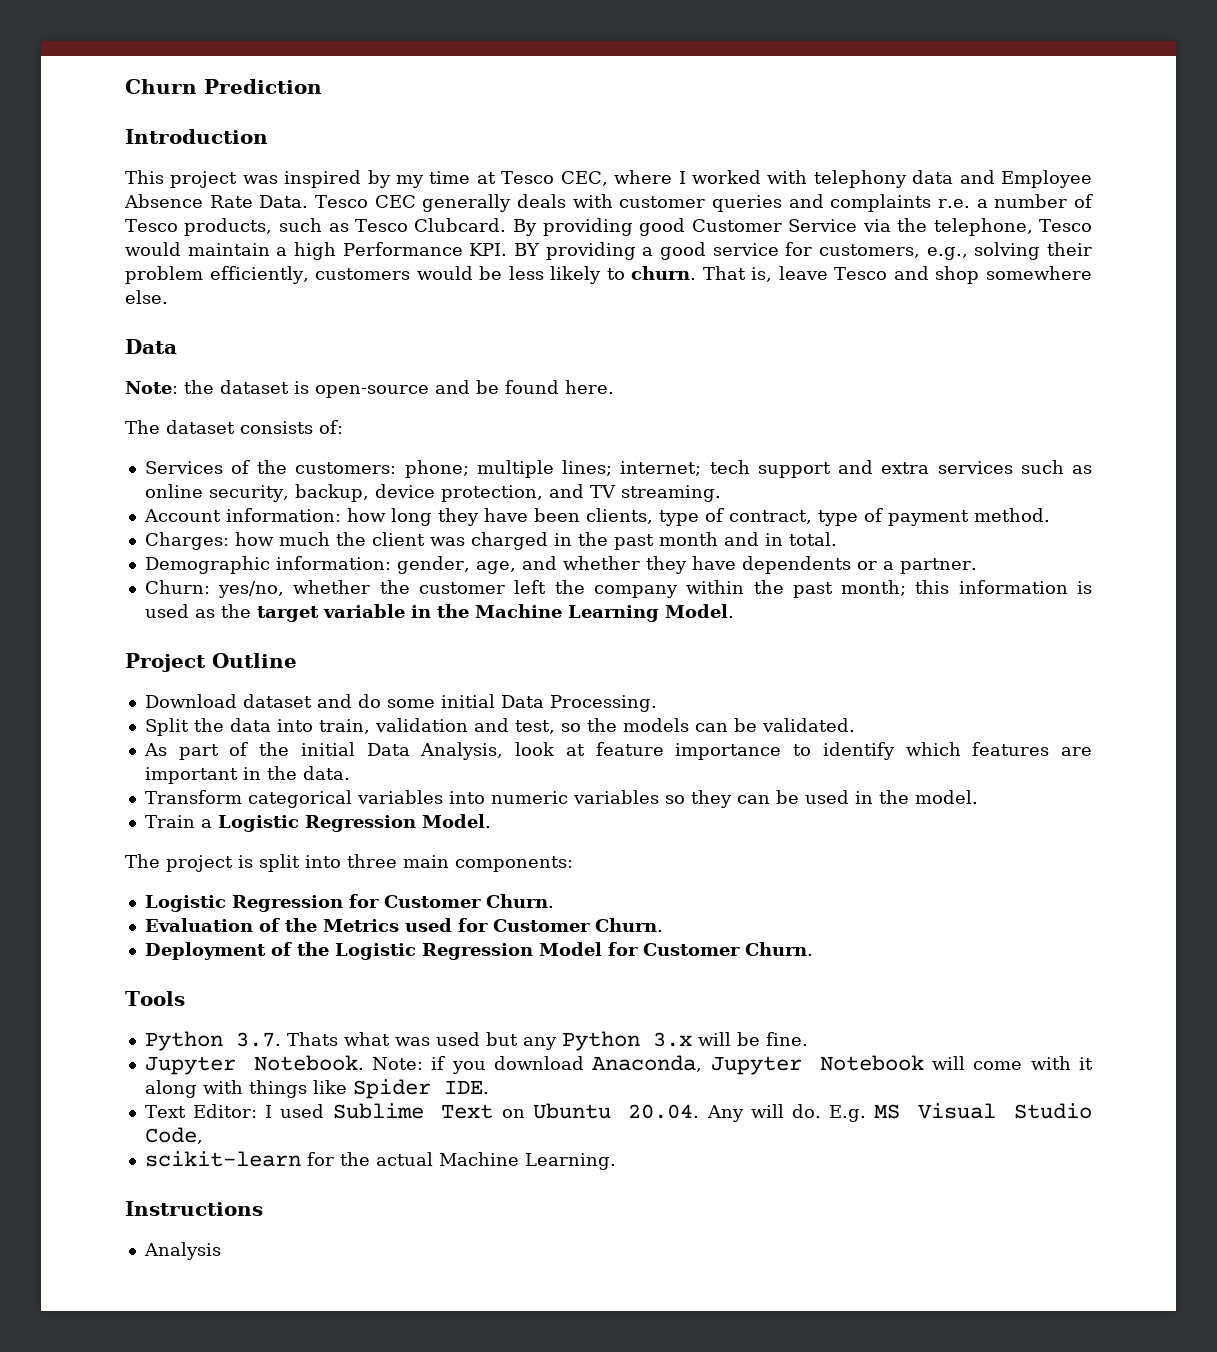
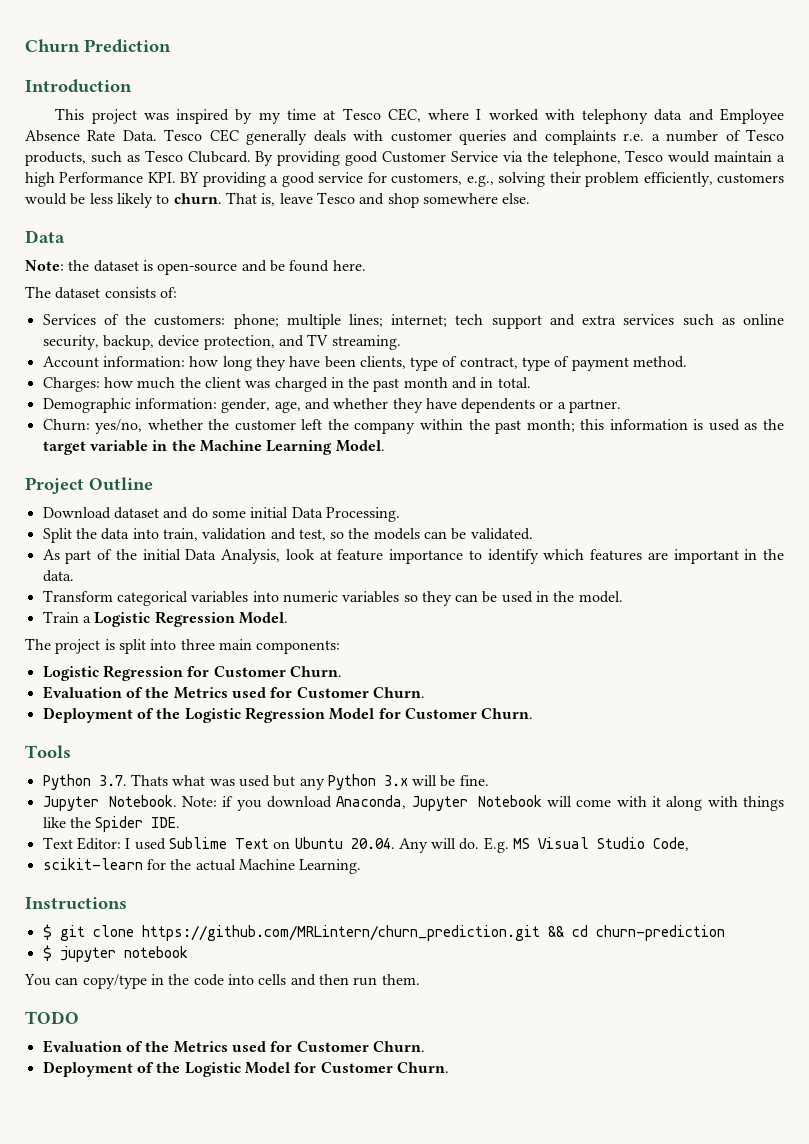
- Note: if you download Anaconda, Jupyter Notebook will come with it along with things like Spider IDE.
+ Note: if you download Anaconda, Jupyter Notebook will come with it along with things like the Spider IDE.
- Analysis
+ $ git clone https://github.com/MRLintern/churn_prediction.git && cd churn-prediction
+ $ jupyter notebook
+ You can copy/type in the code into cells and then run them.
+ TODO
+ Evaluation of the Metrics used for Customer Churn.
+ Deployment of the Logistic Model for Customer Churn.

